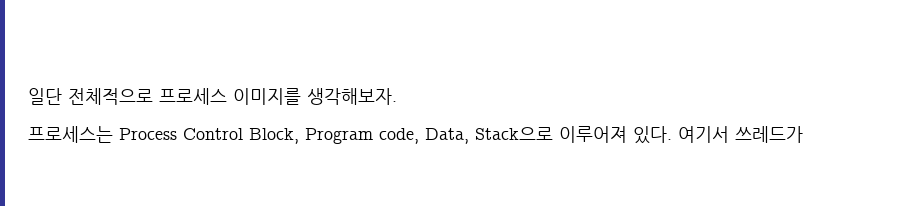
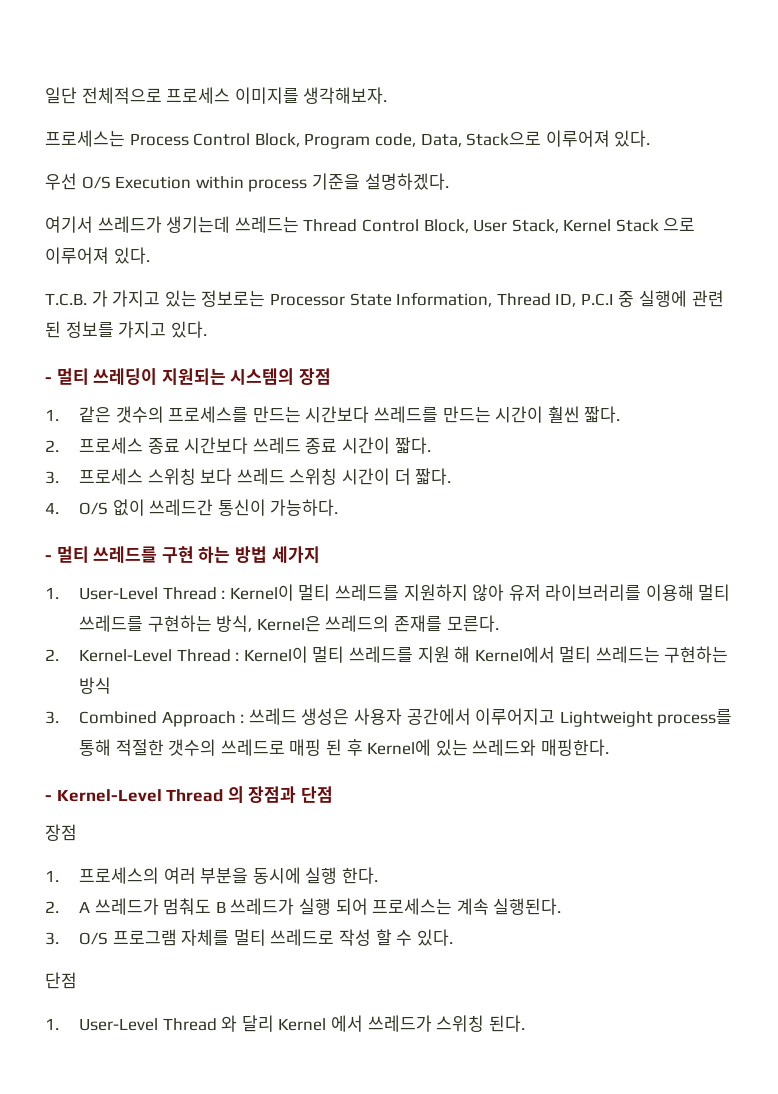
- 프로세스는 Process Control Block, Program code, Data, Stack으로 이루어져 있다. 여기서 쓰레드가
+ 프로세스는 Process Control Block, Program code, Data, Stack으로 이루어져 있다.
+ 우선 O/S Execution within process 기준을 설명하겠다.
+ 여기서 쓰레드가 생기는데 쓰레드는 Thread Control Block, User Stack, Kernel Stack 으로 이루어져 있다.
+ T.C.B. 가 가지고 있는 정보로는 Processor State Information, Thread ID, P.C.I 중 실행에 관련 된 정보를 가지고 있다.
+ - 멀티 쓰레딩이 지원되는 시스템의 장점
+ 1. 같은 갯수의 프로세스를 만드는 시간보다 쓰레드를 만드는 시간이 훨씬 짧다.
+ 2. 프로세스 종료 시간보다 쓰레드 종료 시간이 짧다.
+ 3. 프로세스 스위칭 보다 쓰레드 스위칭 시간이 더 짧다.
+ 4. O/S 없이 쓰레드간 통신이 가능하다.
+ - 멀티 쓰레드를 구현 하는 방법 세가지
+ 1. User-Level Thread : Kernel이 멀티 쓰레드를 지원하지 않아 유저 라이브러리를 이용해 멀티 쓰레드를 구현하는 방식, Kernel은 쓰레드의 존재를 모른다.
+ 2. Kernel-Level Thread : Kernel이 멀티 쓰레드를 지원 해 Kernel에서 멀티 쓰레드는 구현하는 방식
+ 3. Combined Approach : 쓰레드 생성은 사용자 공간에서 이루어지고 Lightweight process를 통해 적절한 갯수의 쓰레드로 매핑 된 후 Kernel에 있는 쓰레드와 매핑한다.
+ - Kernel-Level Thread 의 장점과 단점
+ 장점
+ 1. 프로세스의 여러 부분을 동시에 실행 한다.
+ 2. A 쓰레드가 멈춰도 B 쓰레드가 실행 되어 프로세스는 계속 실행된다.
+ 3. O/S 프로그램 자체를 멀티 쓰레드로 작성 할 수 있다.
+ 단점
+ 1. User-Level Thread 와 달리 Kernel 에서 쓰레드가 스위칭 된다.

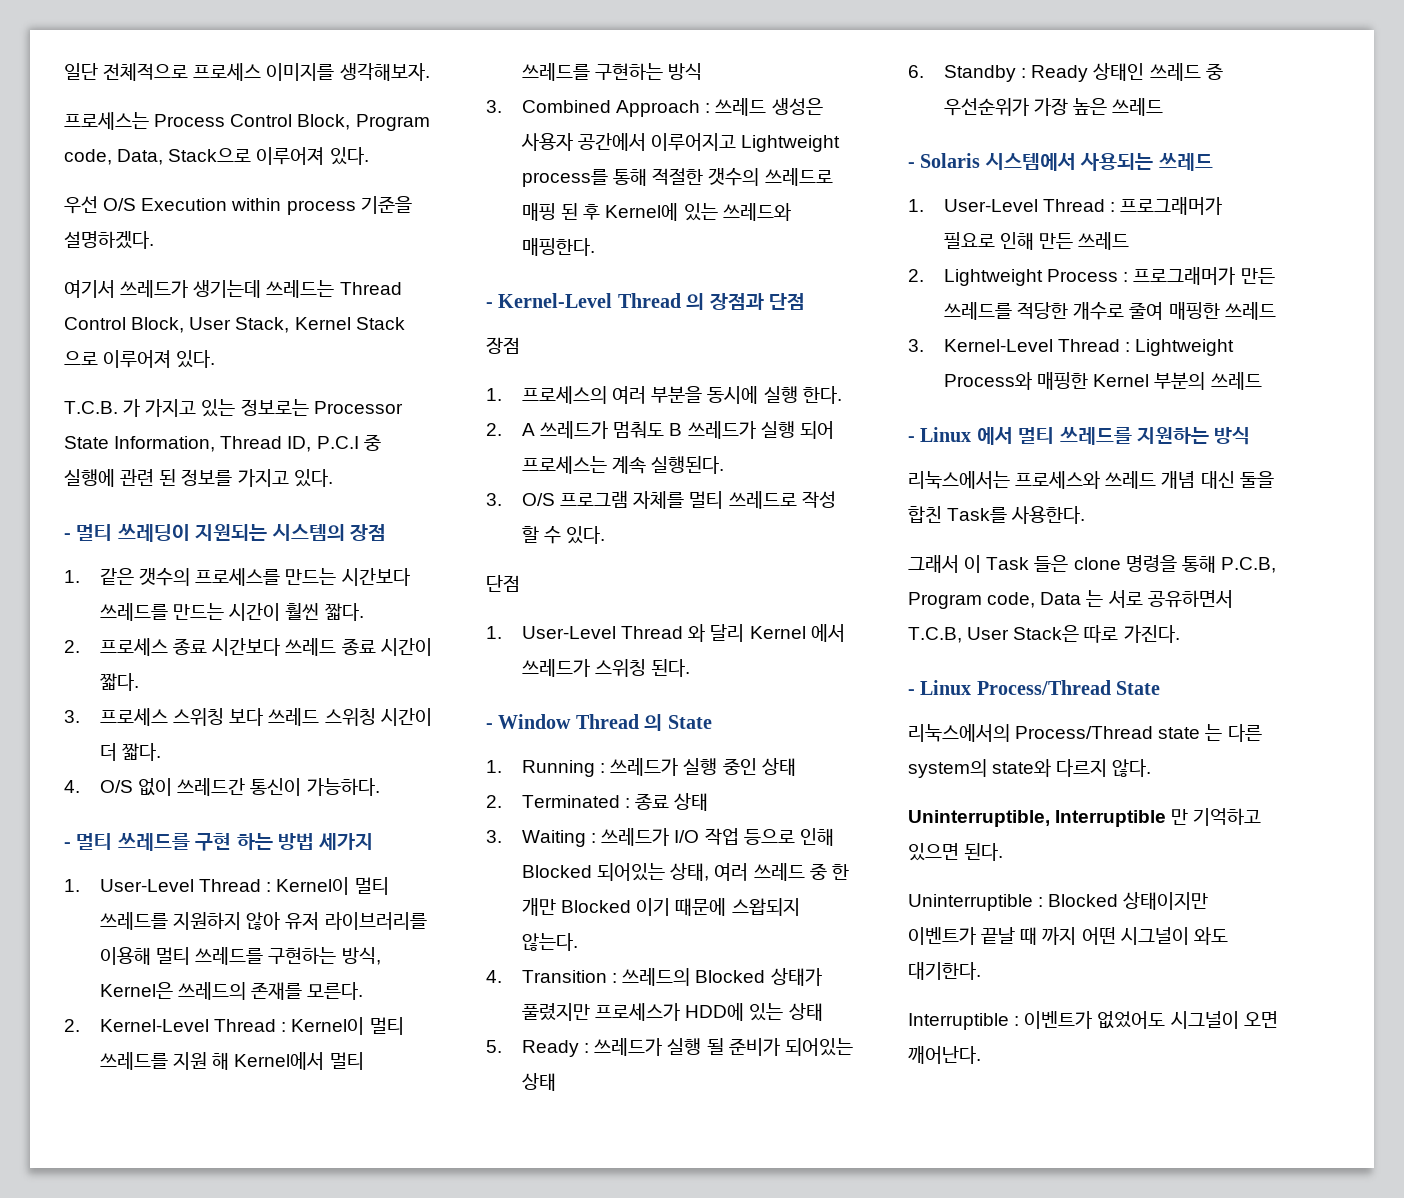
- 2. Kernel-Level Thread : Kernel이 멀티 쓰레드를 지원 해 Kernel에서 멀티 쓰레드는 구현하는 방식
+ 2. Kernel-Level Thread : Kernel이 멀티 쓰레드를 지원 해 Kernel에서 멀티 쓰레드를 구현하는 방식
+ - Window Thread 의 State
+ 1. Running : 쓰레드가 실행 중인 상태
+ 2. Terminated : 종료 상태
+ 3. Waiting : 쓰레드가 I/O 작업 등으로 인해 Blocked 되어있는 상태, 여러 쓰레드 중 한 개만 Blocked 이기 때문에 스왑되지 않는다.
+ 4. Transition : 쓰레드의 Blocked 상태가 풀렸지만 프로세스가 HDD에 있는 상태
+ 5. Ready : 쓰레드가 실행 될 준비가 되어있는 상태
+ 6. Standby : Ready 상태인 쓰레드 중 우선순위가 가장 높은 쓰레드
+ - Solaris 시스템에서 사용되는 쓰레드
+ 1. User-Level Thread : 프로그래머가 필요로 인해 만든 쓰레드
+ 2. Lightweight Process : 프로그래머가 만든 쓰레드를 적당한 개수로 줄여 매핑한 쓰레드
+ 3. Kernel-Level Thread : Lightweight Process와 매핑한 Kernel 부분의 쓰레드
+ - Linux 에서 멀티 쓰레드를 지원하는 방식
+ 리눅스에서는 프로세스와 쓰레드 개념 대신 둘을 합친 Task를 사용한다.
+ 그래서 이 Task 들은 clone 명령을 통해 P.C.B, Program code, Data 는 서로 공유하면서 T.C.B, User Stack은 따로 가진다.
+ - Linux Process/Thread State
+ 리눅스에서의 Process/Thread state 는 다른 system의 state와 다르지 않다.
+ Uninterruptible, Interruptible 만 기억하고 있으면 된다.
+ Uninterruptible : Blocked 상태이지만 이벤트가 끝날 때 까지 어떤 시그널이 와도 대기한다.
+ Interruptible : 이벤트가 없었어도 시그널이 오면 깨어난다.

